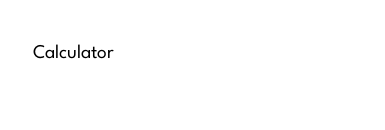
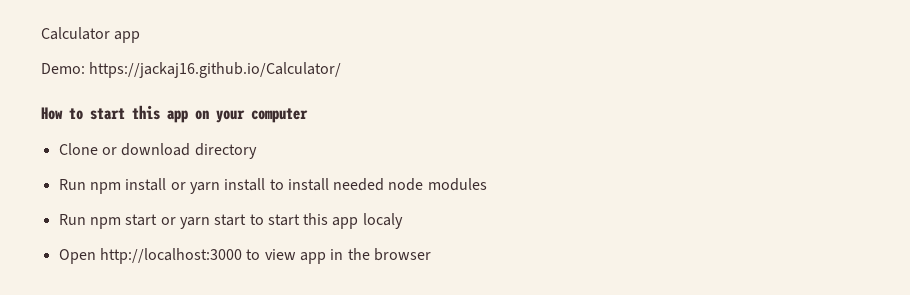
- Calculator
+ Calculator app
+ Demo: https://jackaj16.github.io/Calculator/
+ How to start this app on your computer
+ Clone or download directory
+ Run npm install or yarn install to install needed node modules
+ Run npm start or yarn start to start this app localy
+ Open http://localhost:3000 to view app in the browser

